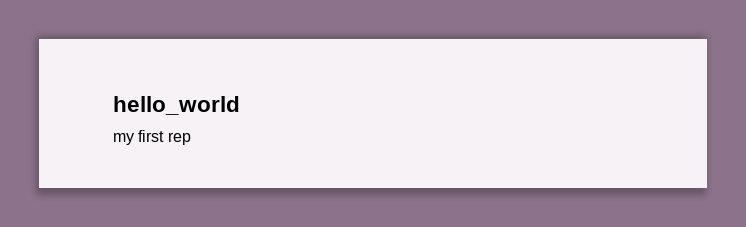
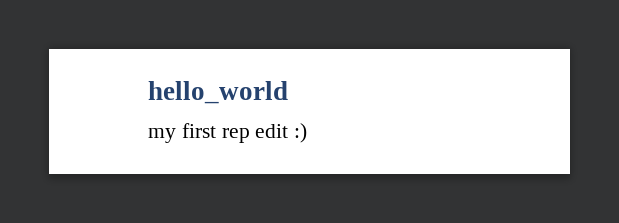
- my first rep
+ my first rep edit :)

